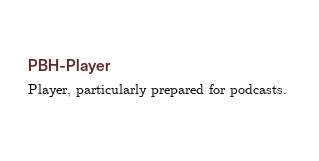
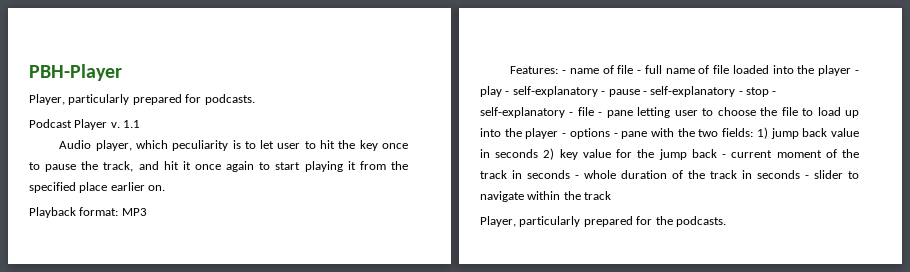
+ Podcast Player v. 1.1
+ Audio player, which peculiarity is to let user to hit the key once to pause the track, and hit it once again to start playing it from the specified place earlier on.
+ Playback format: MP3
+ Features: - name of file - full name of file loaded into the player - play - self-explanatory - pause - self-explanatory - stop - self-explanatory - file - pane letting user to choose the file to load up into the player - options - pane with the two fields: 1) jump back value in seconds 2) key value for the jump back - current moment of the track in seconds - whole duration of the track in seconds - slider to navigate within the track
+ Player, particularly prepared for the podcasts.

